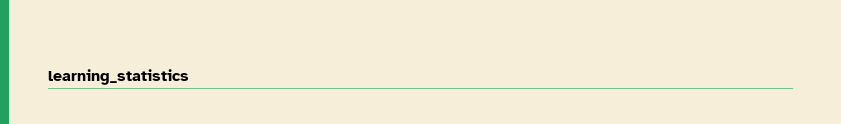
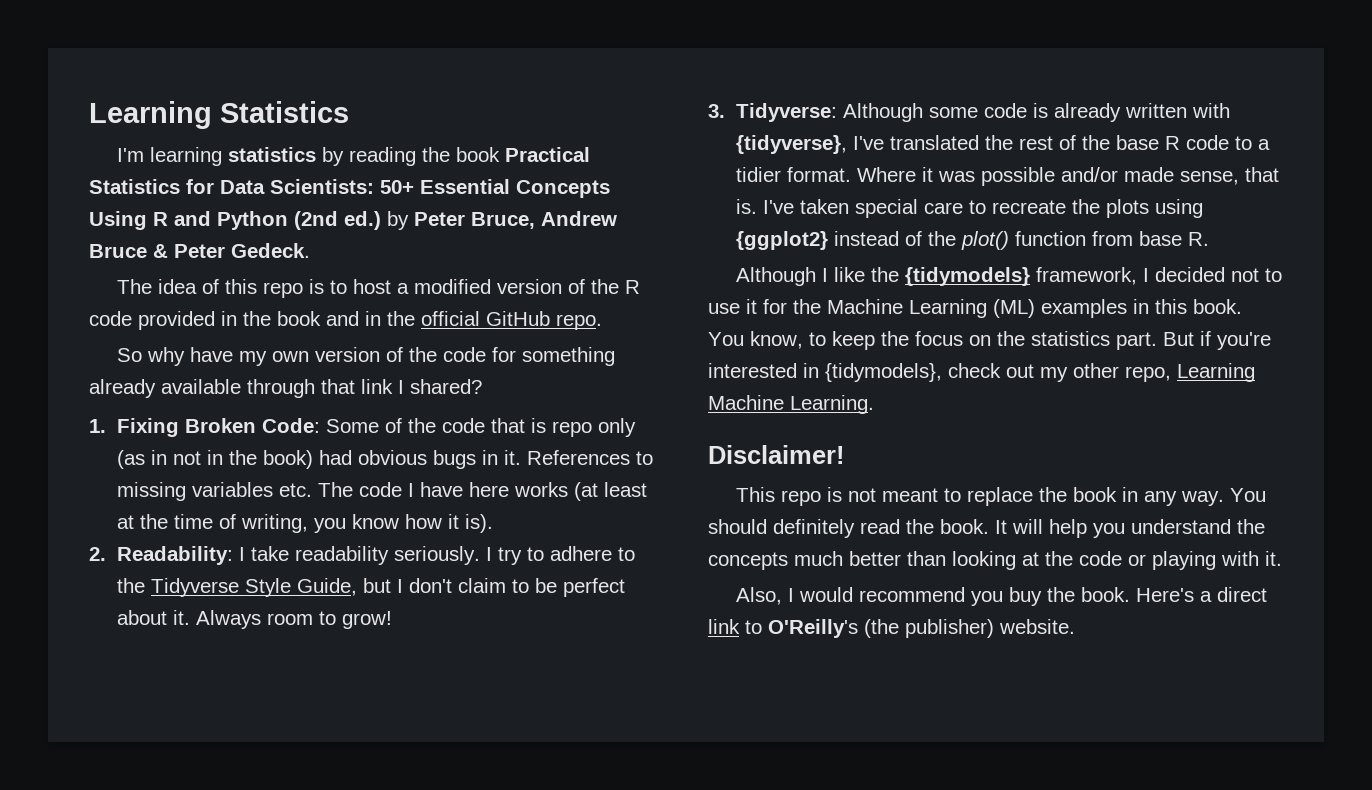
- learning_statistics
+ Learning Statistics
+ I'm learning statistics by reading the book Practical Statistics for Data Scientists: 50+ Essential Concepts Using R and Python (2nd ed.) by Peter Bruce, Andrew Bruce & Peter Gedeck.
+ The idea of this repo is to host a modified version of the R code provided in the book and in the official GitHub repo.
+ So why have my own version of the code for something already available through that link I shared?
+ 1. Fixing Broken Code: Some of the code that is repo only (as in not in the book) had obvious bugs in it. References to missing variables etc. The code I have here works (at least at the time of writing, you know how it is).
+ 2. Readability: I take readability seriously. I try to adhere to the Tidyverse Style Guide, but I don't claim to be perfect about it. Always room to grow!
+ 3. Tidyverse: Although some code is already written with {tidyverse}, I've translated the rest of the base R code to a tidier format. Where it was possible and/or made sense, that is. I've taken special care to recreate the plots using {ggplot2} instead of the plot() function from base R.
+ Although I like the {tidymodels} framework, I decided not to use it for the Machine Learning (ML) examples in this book. You know, to keep the focus on the statistics part. But if you're interested in {tidymodels}, check out my other repo, Learning Machine Learning.
+ Disclaimer!
+ This repo is not meant to replace the book in any way. You should definitely read the book. It will help you understand the concepts much better than looking at the code or playing with it.
+ Also, I would recommend you buy the book. Here's a direct link to O'Reilly's (the publisher) website.

